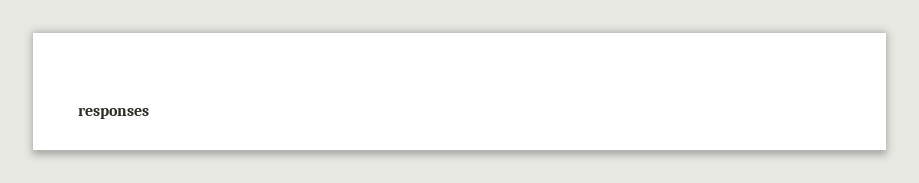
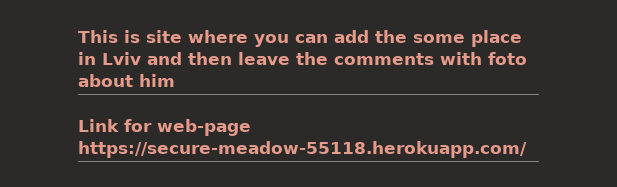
- responses
+ This is site where you can add the some place in Lviv and then leave the comments with foto about him
+ Link for web-page https://secure-meadow-55118.herokuapp.com/

